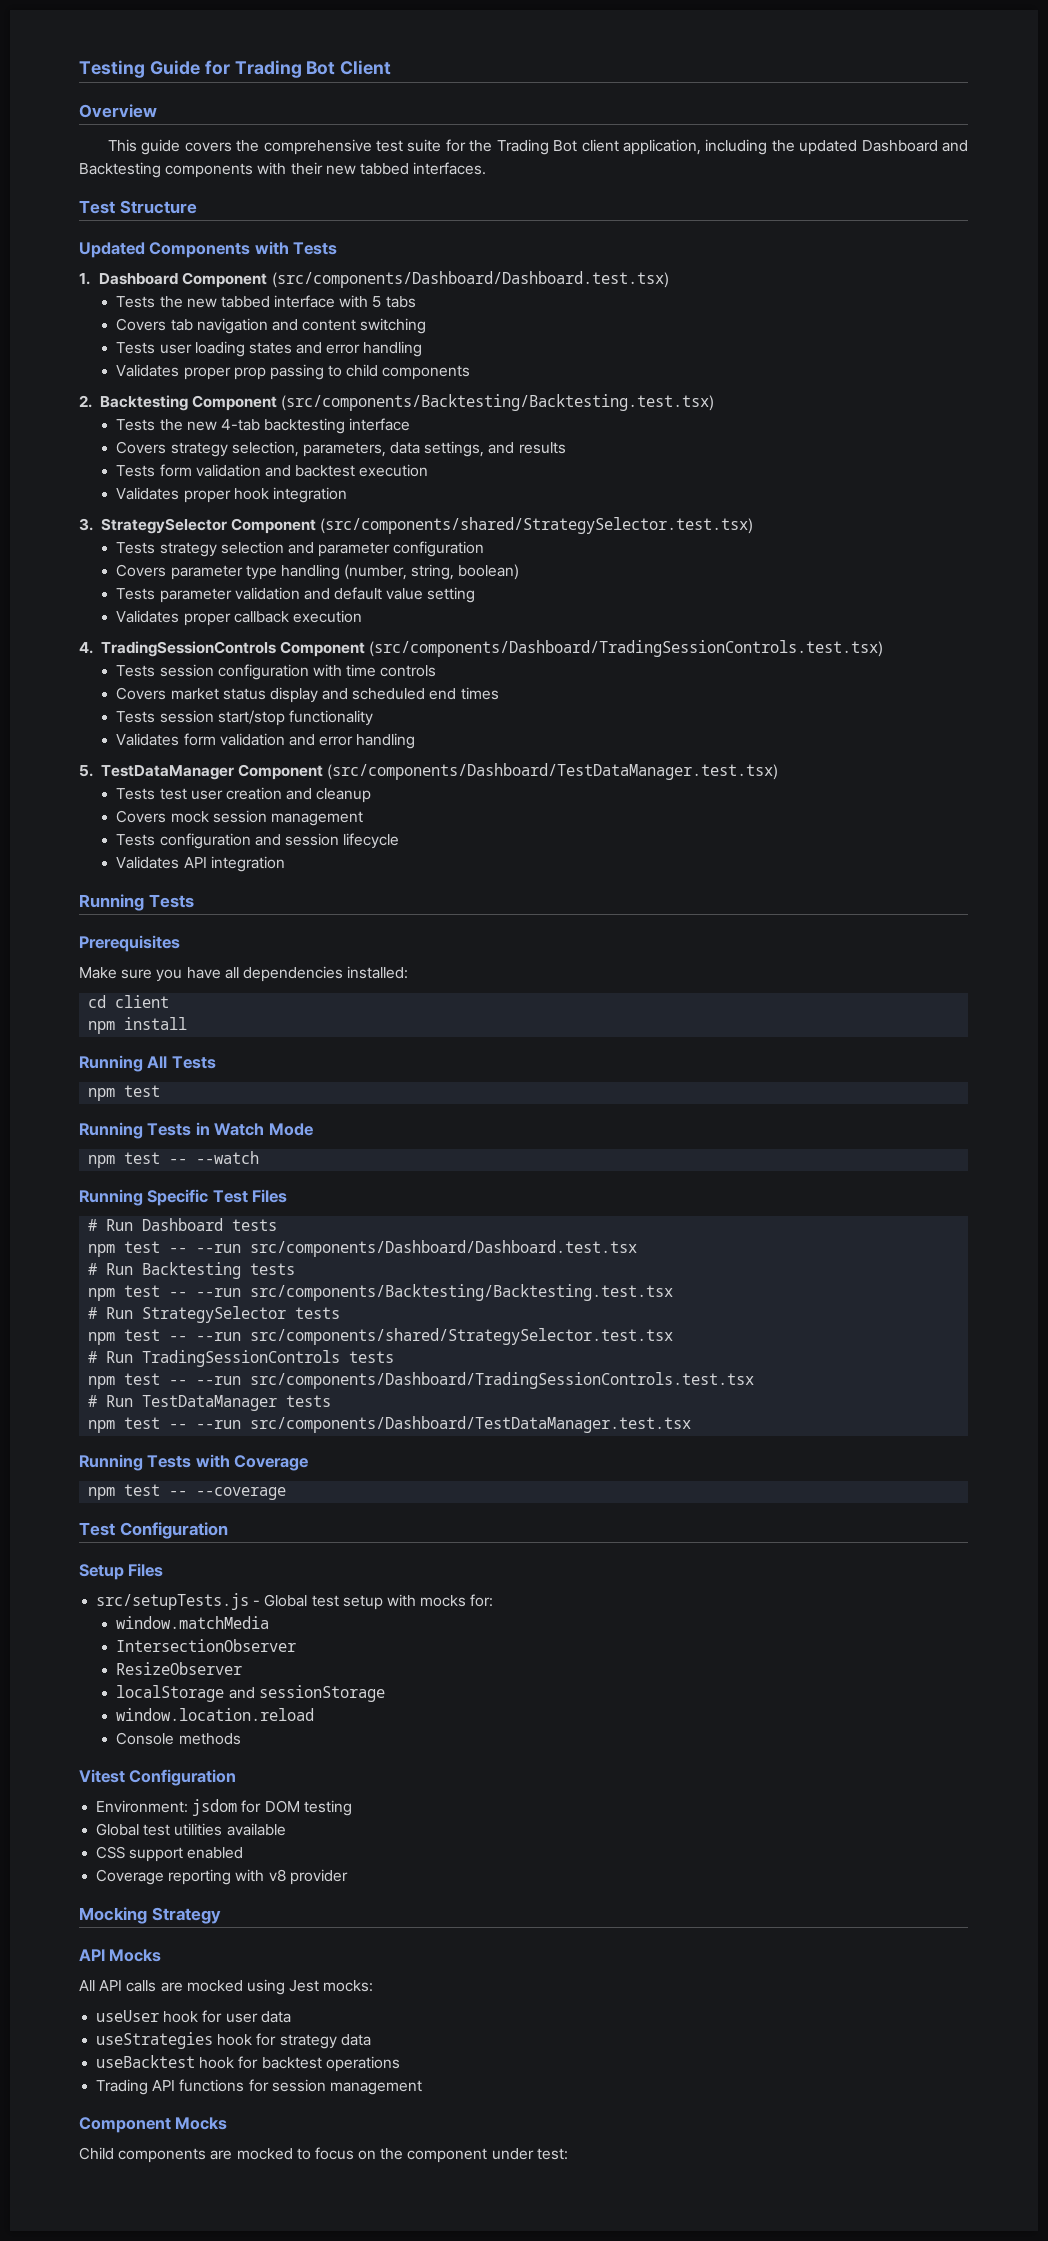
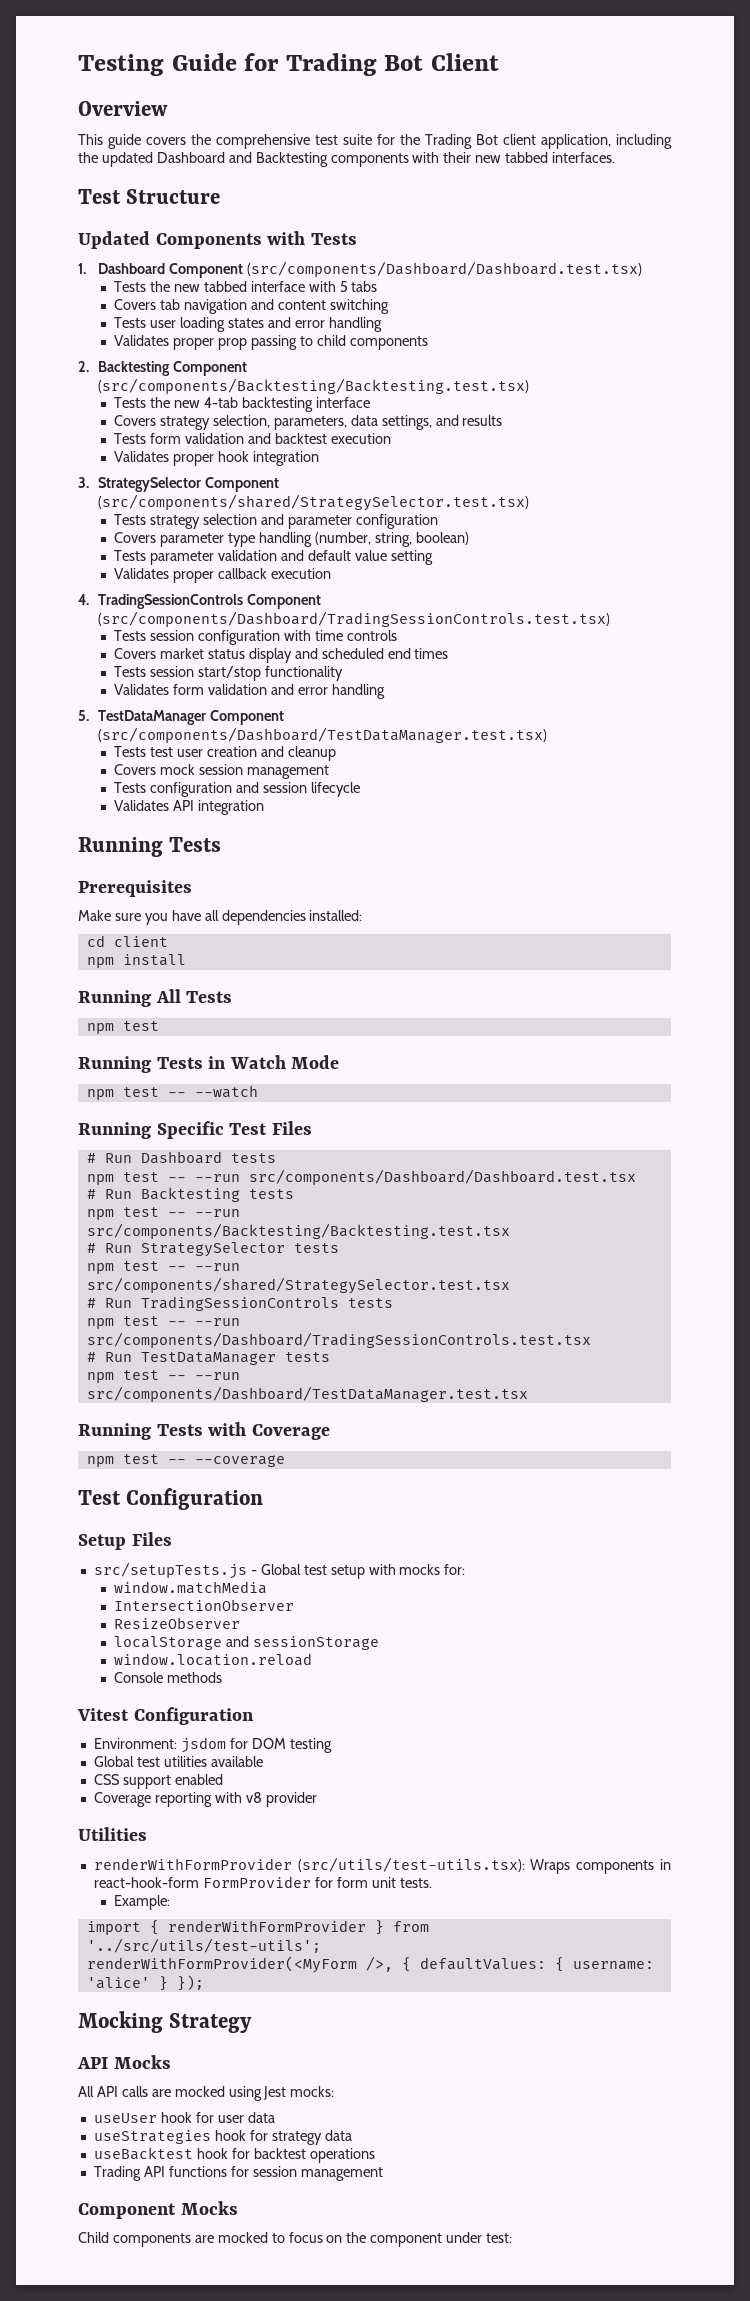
+ Utilities
+ renderWithFormProvider (src/utils/test-utils.tsx): Wraps components in react-hook-form FormProvider for form unit tests.
+ Example:
+ import { renderWithFormProvider } from '../src/utils/test-utils';
+ renderWithFormProvider(<MyForm />, { defaultValues: { username: 'alice' } });

